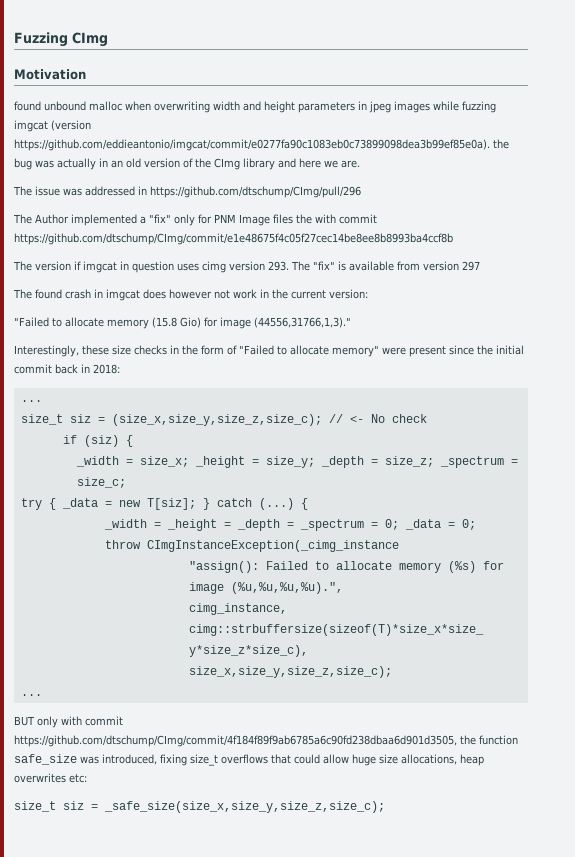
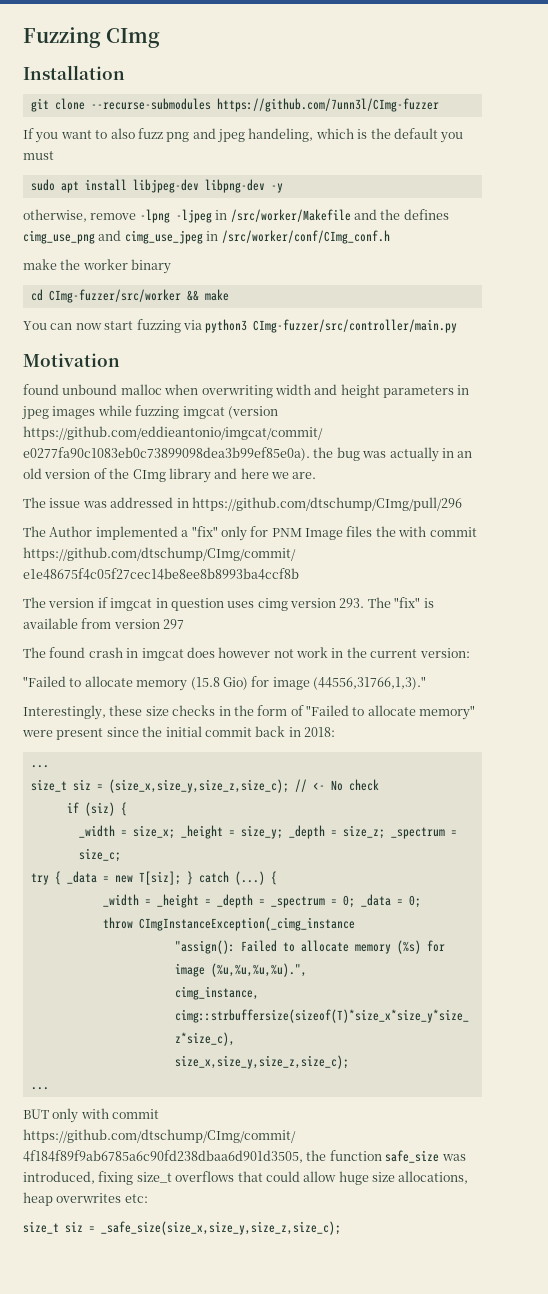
+ Installation
+ git clone --recurse-submodules https://github.com/7unn3l/CImg-fuzzer
+ If you want to also fuzz png and jpeg handeling, which is the default you must
+ sudo apt install libjpeg-dev libpng-dev -y
+ otherwise, remove -lpng -ljpeg in /src/worker/Makefile and the defines cimg_use_png and cimg_use_jpeg in /src/worker/conf/CImg_conf.h
+ make the worker binary
+ cd CImg-fuzzer/src/worker && make
+ You can now start fuzzing via python3 CImg-fuzzer/src/controller/main.py

